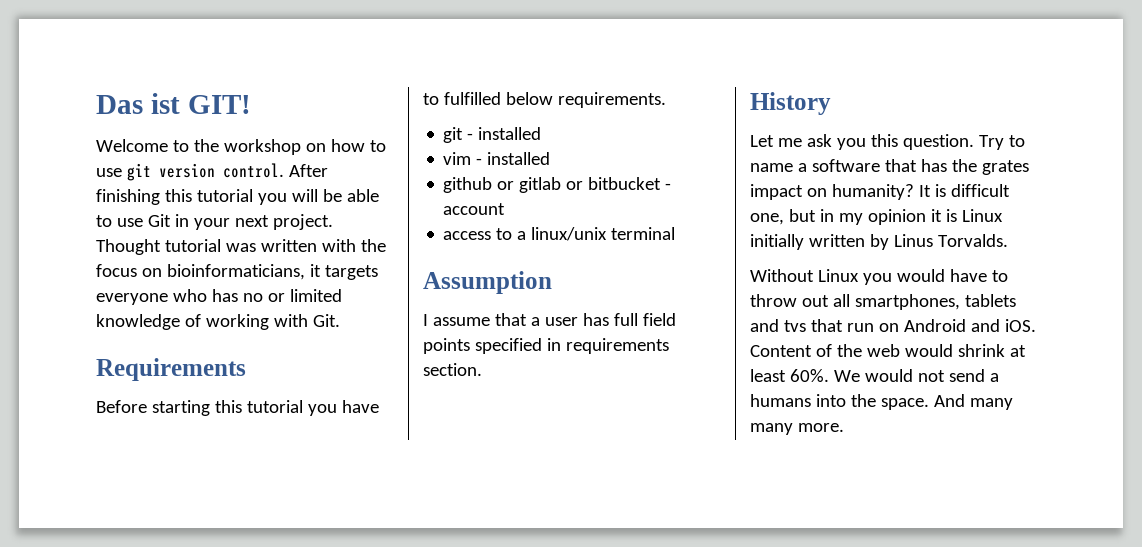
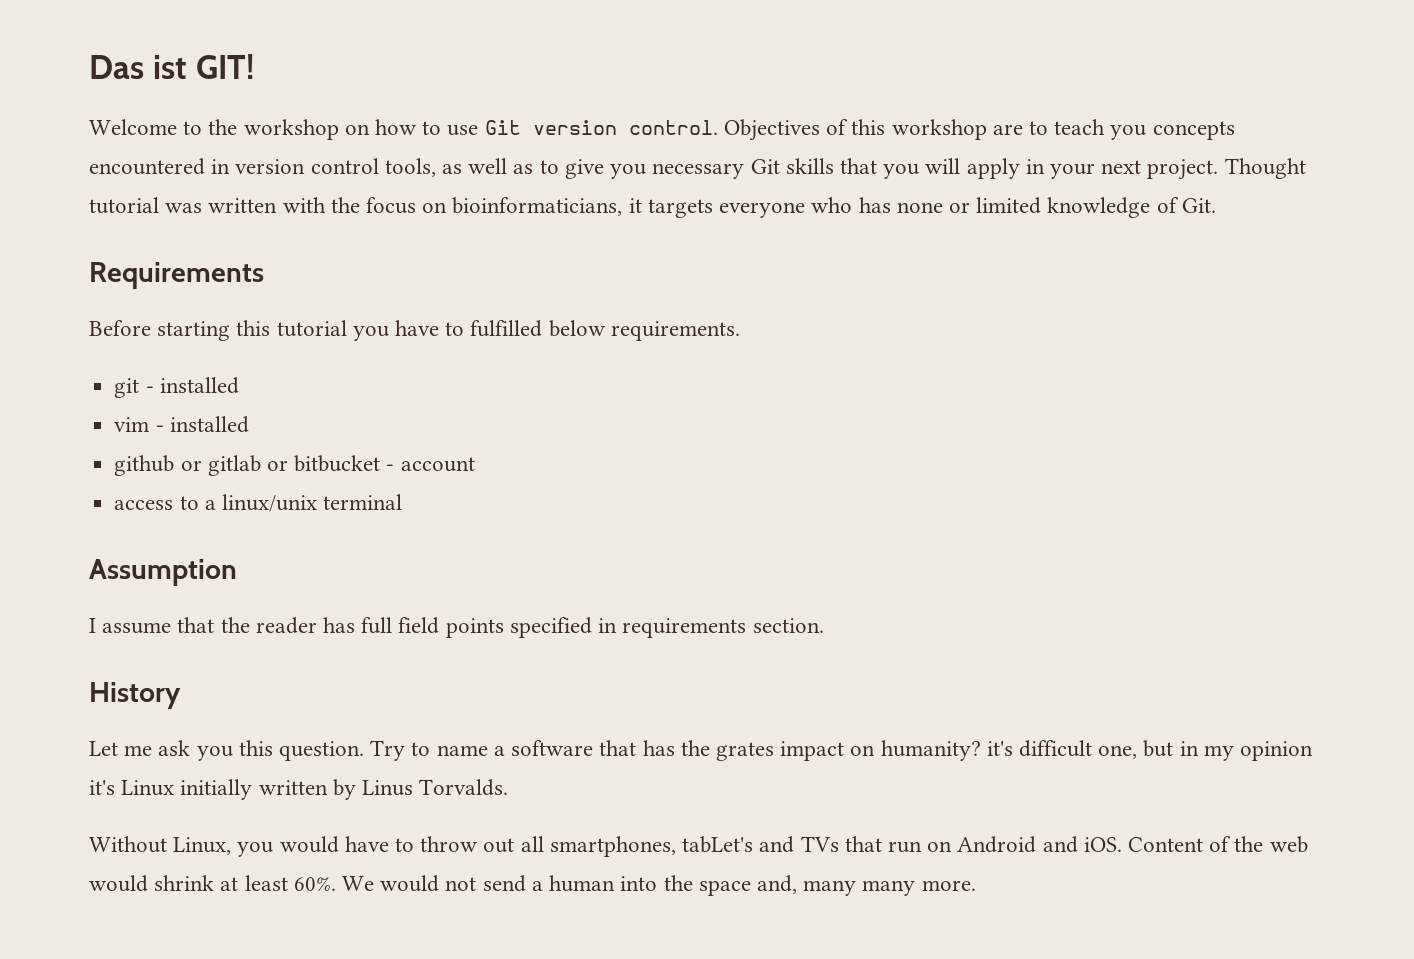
- Welcome to the workshop on how to use git version control.
+ Welcome to the workshop on how to use Git version control.
- After finishing this tutorial you will be able to use Git in your next project.
+ Objectives of this workshop are to teach you concepts encountered in version control tools, as well as to give you necessary Git skills that you will apply in your next project.
- Thought tutorial was written with the focus on bioinformaticians, it targets everyone who has no or limited knowledge of working with Git.
+ Thought tutorial was written with the focus on bioinformaticians, it targets everyone who has none or limited knowledge of Git.
- I assume that a user has full field points specified in requirements section.
+ I assume that the reader has full field points specified in requirements section.
- Try to name a software that has the grates impact on humanity? It is difficult one, but in my opinion it is Linux initially written by Linus Torvalds.
+ Try to name a software that has the grates impact on humanity? it's difficult one, but in my opinion it's Linux initially written by Linus Torvalds.
- Without Linux you would have to throw out all smartphones, tablets and tvs that run on Android and iOS.
+ Without Linux, you would have to throw out all smartphones, tabLet's and TVs that run on Android and iOS.
- We would not send a humans into the space. And many many more.
+ We would not send a human into the space and, many many more.

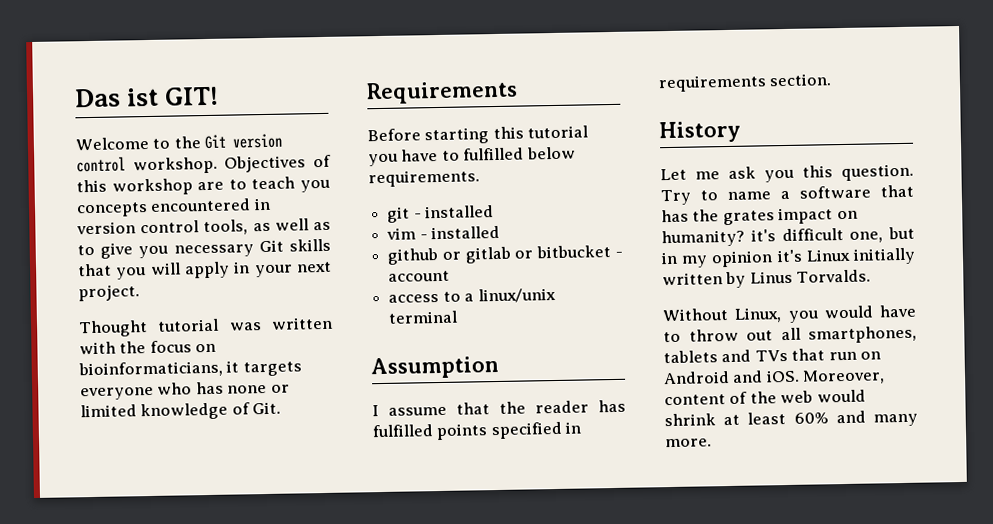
- Welcome to the workshop on how to use Git version control.
+ Welcome to the Git version control workshop.
- Objectives of this workshop are to teach you concepts encountered in version control tools, as well as to give you necessary Git skills that you will apply in your next project. Thought tutorial was written with the focus on bioinformaticians, it targets everyone who has none or limited knowledge of Git.
+ Objectives of this workshop are to teach you concepts encountered in version control tools, as well as to give you necessary Git skills that you will apply in your next project.
+ Thought tutorial was written with the focus on bioinformaticians, it targets everyone who has none or limited knowledge of Git.
- I assume that the reader has full field points specified in requirements section.
+ I assume that the reader has fulfilled points specified in requirements section.
- Without Linux, you would have to throw out all smartphones, tabLet's and TVs that run on Android and iOS.
+ Without Linux, you would have to throw out all smartphones, tablets and TVs that run on Android and iOS.
- Content of the web would shrink at least 60%. We would not send a human into the space and, many many more.
+ Moreover, content of the web would shrink at least 60% and many more.

